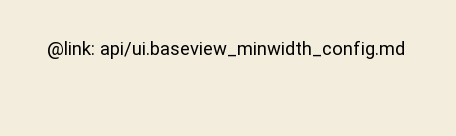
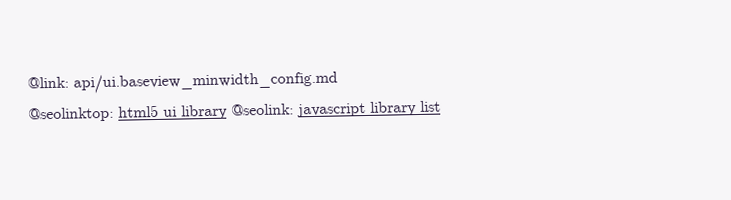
+ @seolinktop: html5 ui library @seolink: javascript library list

